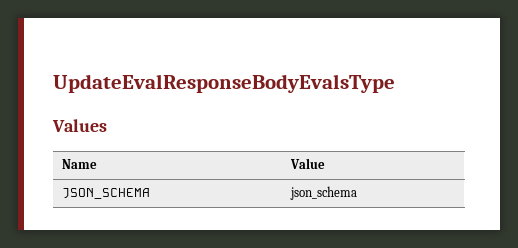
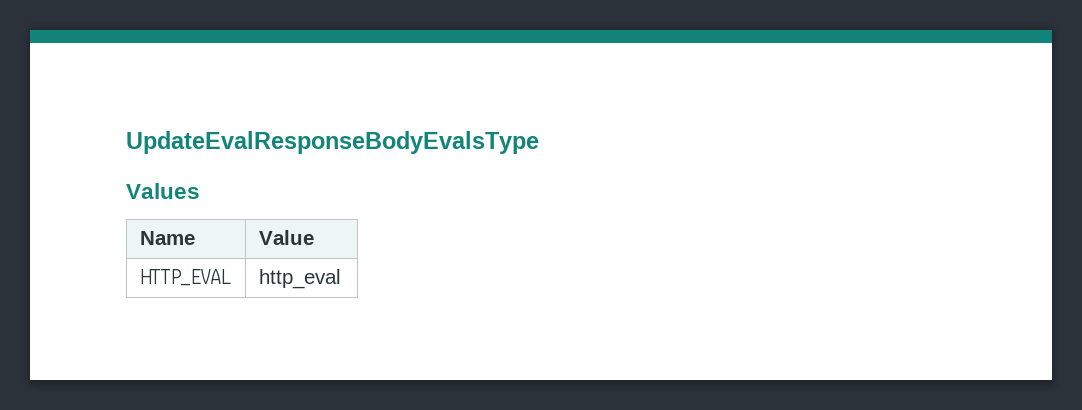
- JSON_SCHEMA | json_schema
+ HTTP_EVAL | http_eval

